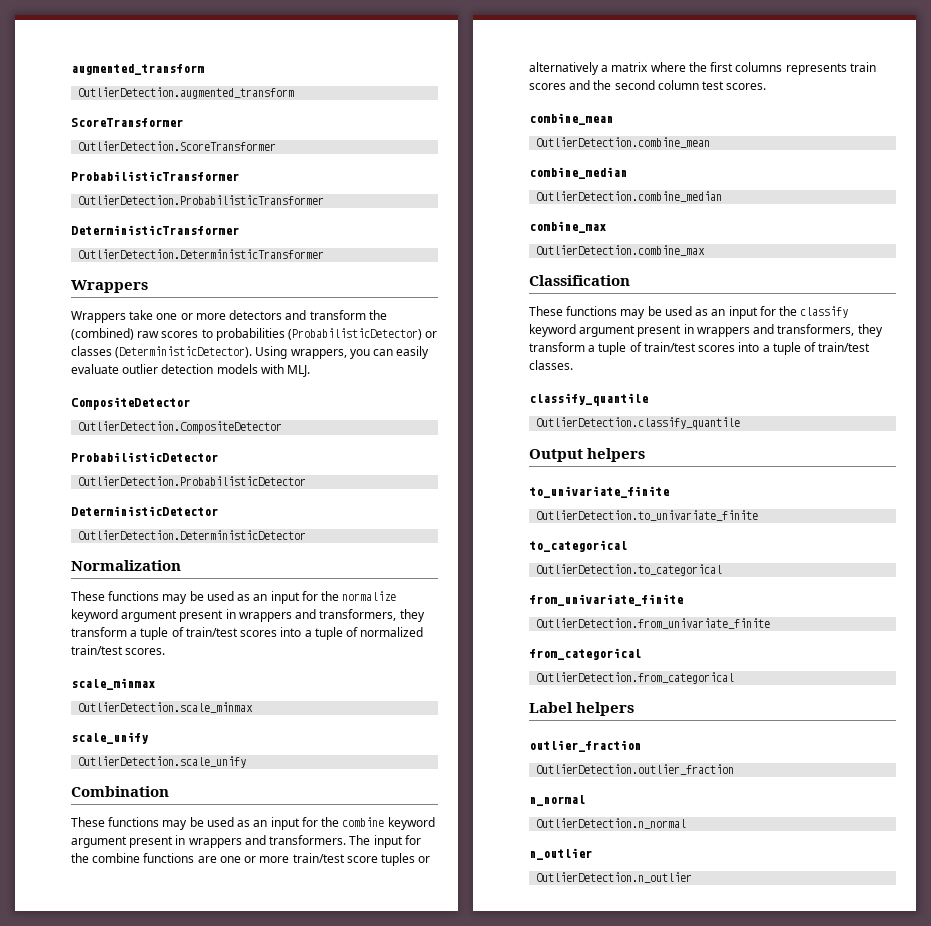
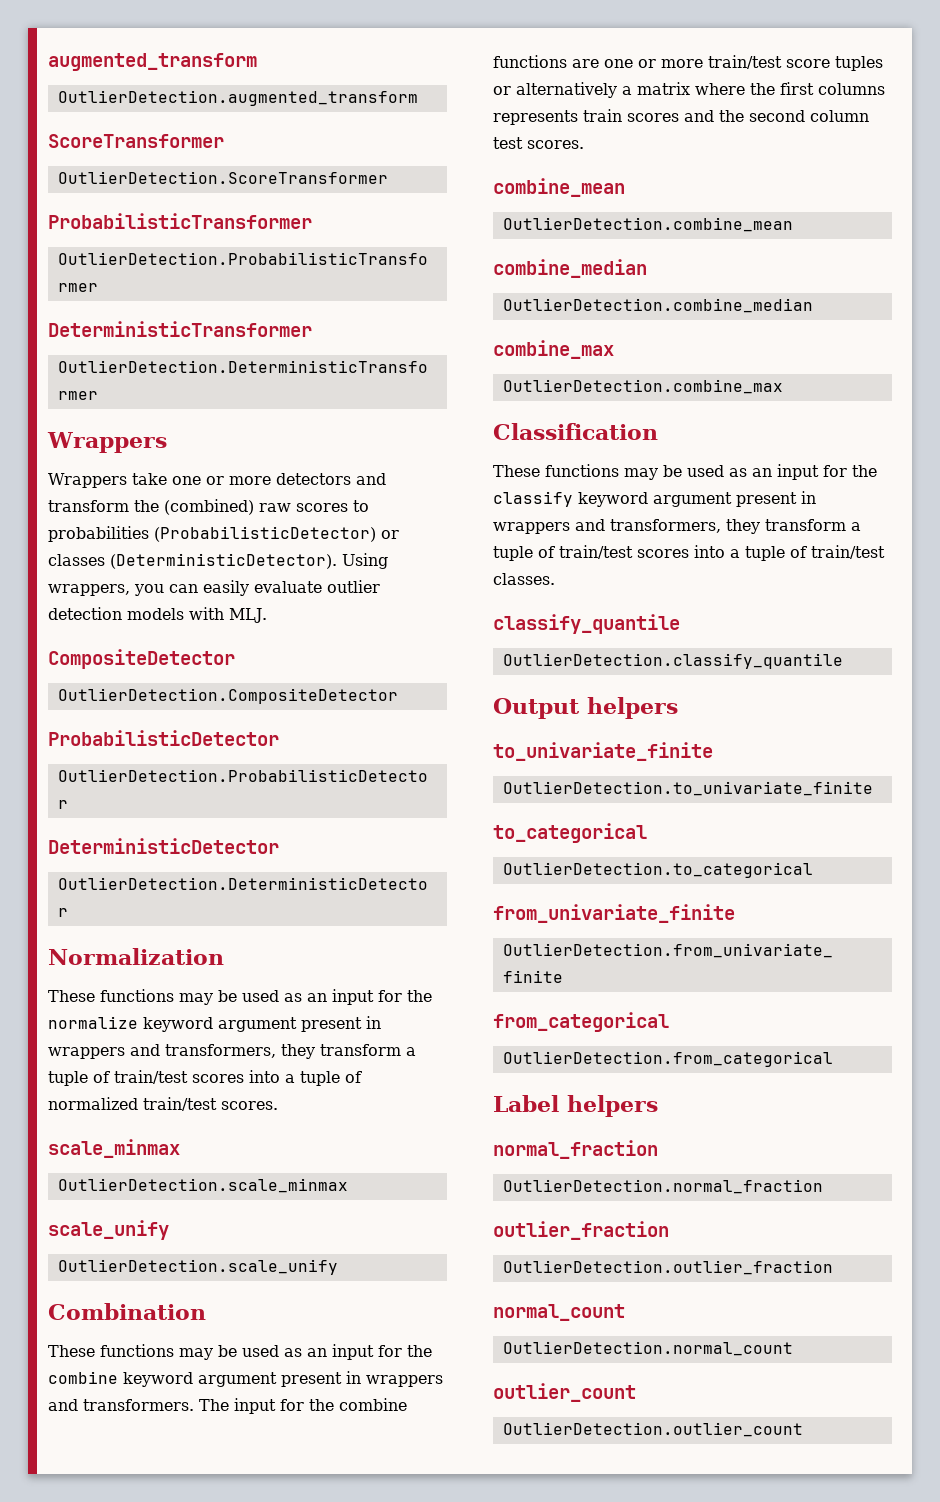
+ normal_fraction
+ OutlierDetection.normal_fraction
- n_normal
- OutlierDetection.n_normal
- n_outlier
- OutlierDetection.n_outlier
+ normal_count
+ OutlierDetection.normal_count
+ outlier_count
+ OutlierDetection.outlier_count

